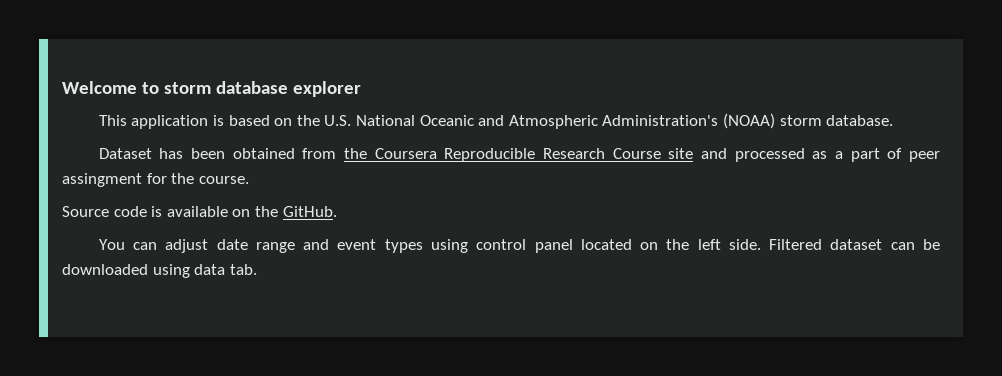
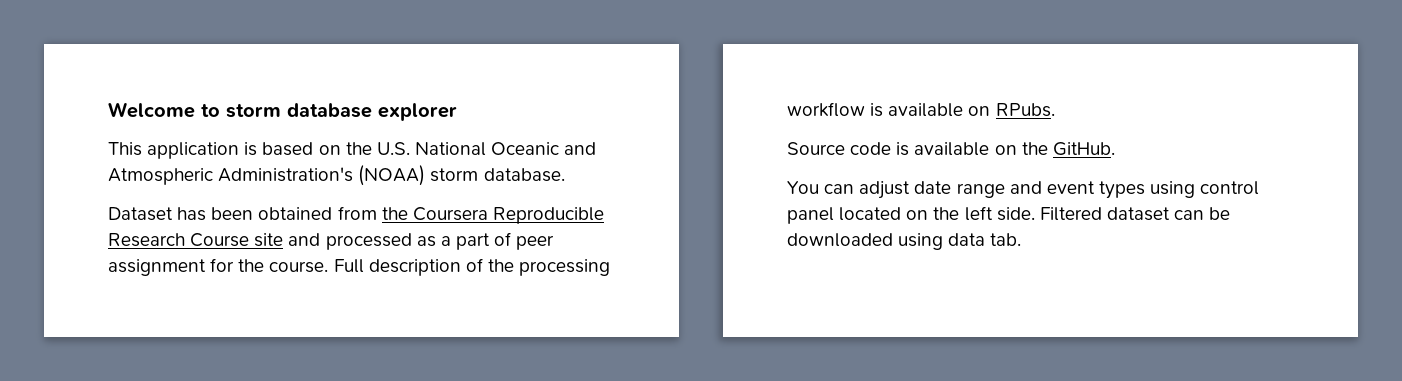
- Dataset has been obtained from the Coursera Reproducible Research Course site and processed as a part of peer assingment for the course.
+ Dataset has been obtained from the Coursera Reproducible Research Course site and processed as a part of peer assignment for the course. Full description of the processing workflow is available on RPubs.

